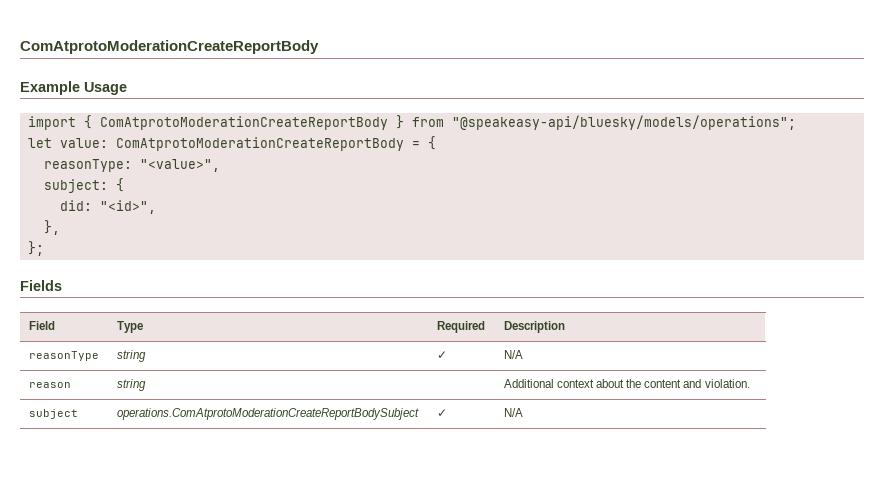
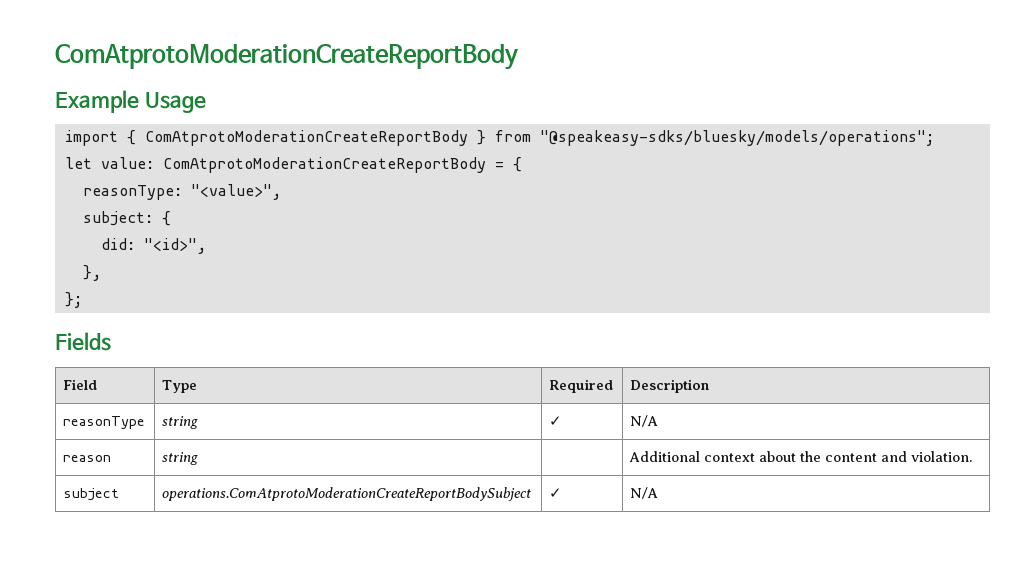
- import { ComAtprotoModerationCreateReportBody } from "@speakeasy-api/bluesky/models/operations";
+ import { ComAtprotoModerationCreateReportBody } from "@speakeasy-sdks/bluesky/models/operations";

